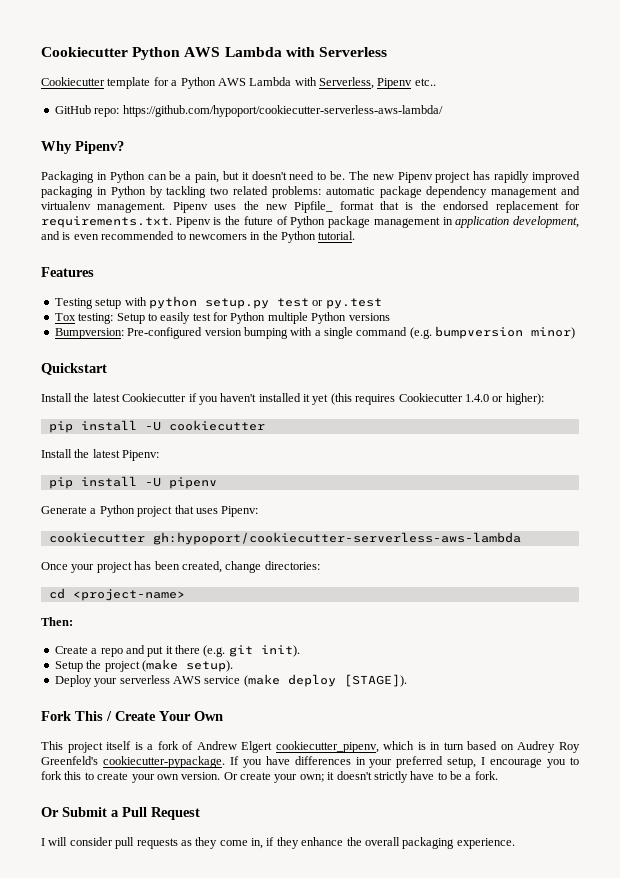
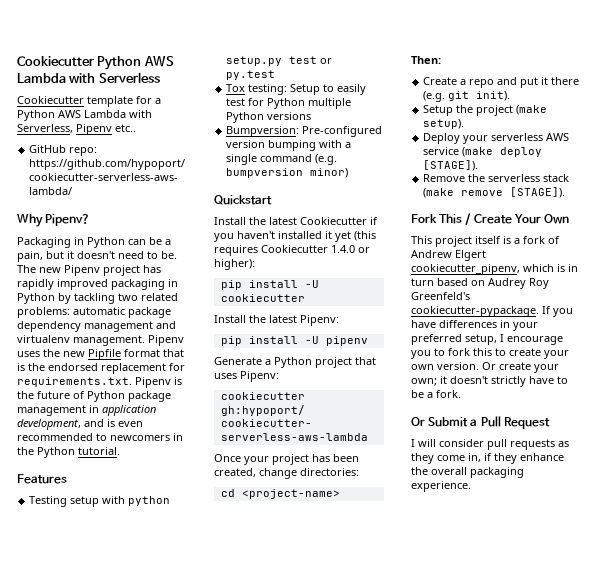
- Pipenv uses the new Pipfile_ format that is the endorsed replacement for requirements.txt. Pipenv is the future of Python package management in application development, and is even recommended to newcomers in the Python tutorial.
+ Pipenv uses the new Pipfile format that is the endorsed replacement for requirements.txt. Pipenv is the future of Python package management in application development, and is even recommended to newcomers in the Python tutorial.
+ Remove the serverless stack (make remove [STAGE]).

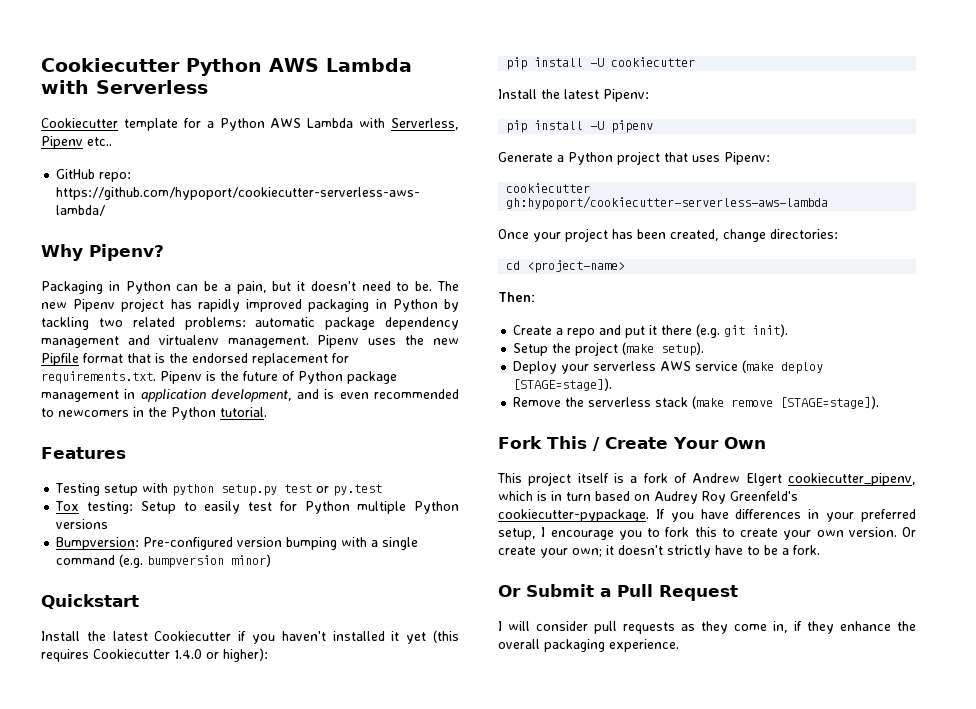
- Deploy your serverless AWS service (make deploy [STAGE]).
+ Deploy your serverless AWS service (make deploy [STAGE=stage]).
- Remove the serverless stack (make remove [STAGE]).
+ Remove the serverless stack (make remove [STAGE=stage]).

